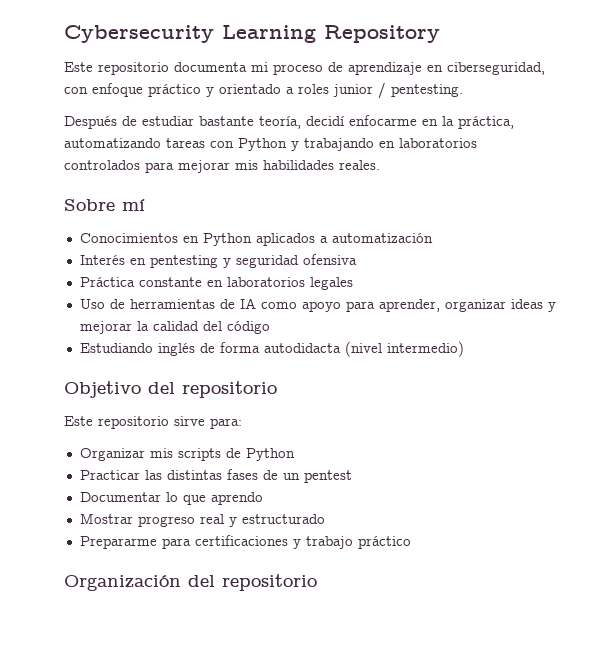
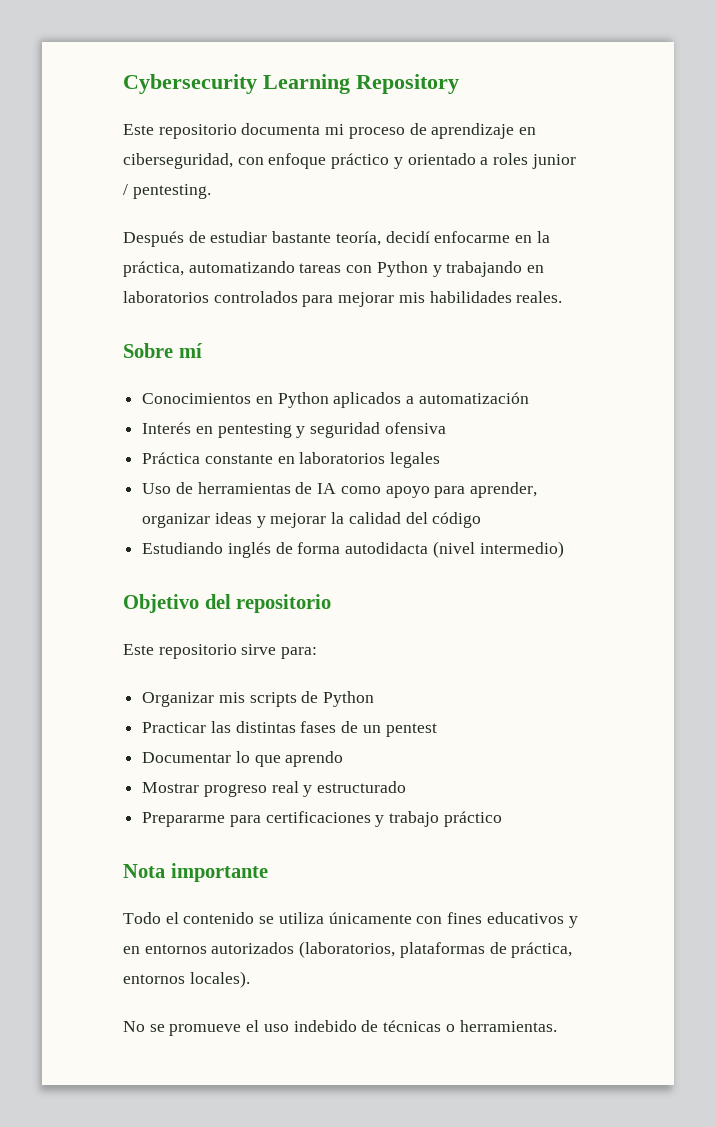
- Organización del repositorio
+ Nota importante
+ Todo el contenido se utiliza únicamente con fines educativos y en entornos autorizados (laboratorios, plataformas de práctica, entornos locales).
+ No se promueve el uso indebido de técnicas o herramientas.

